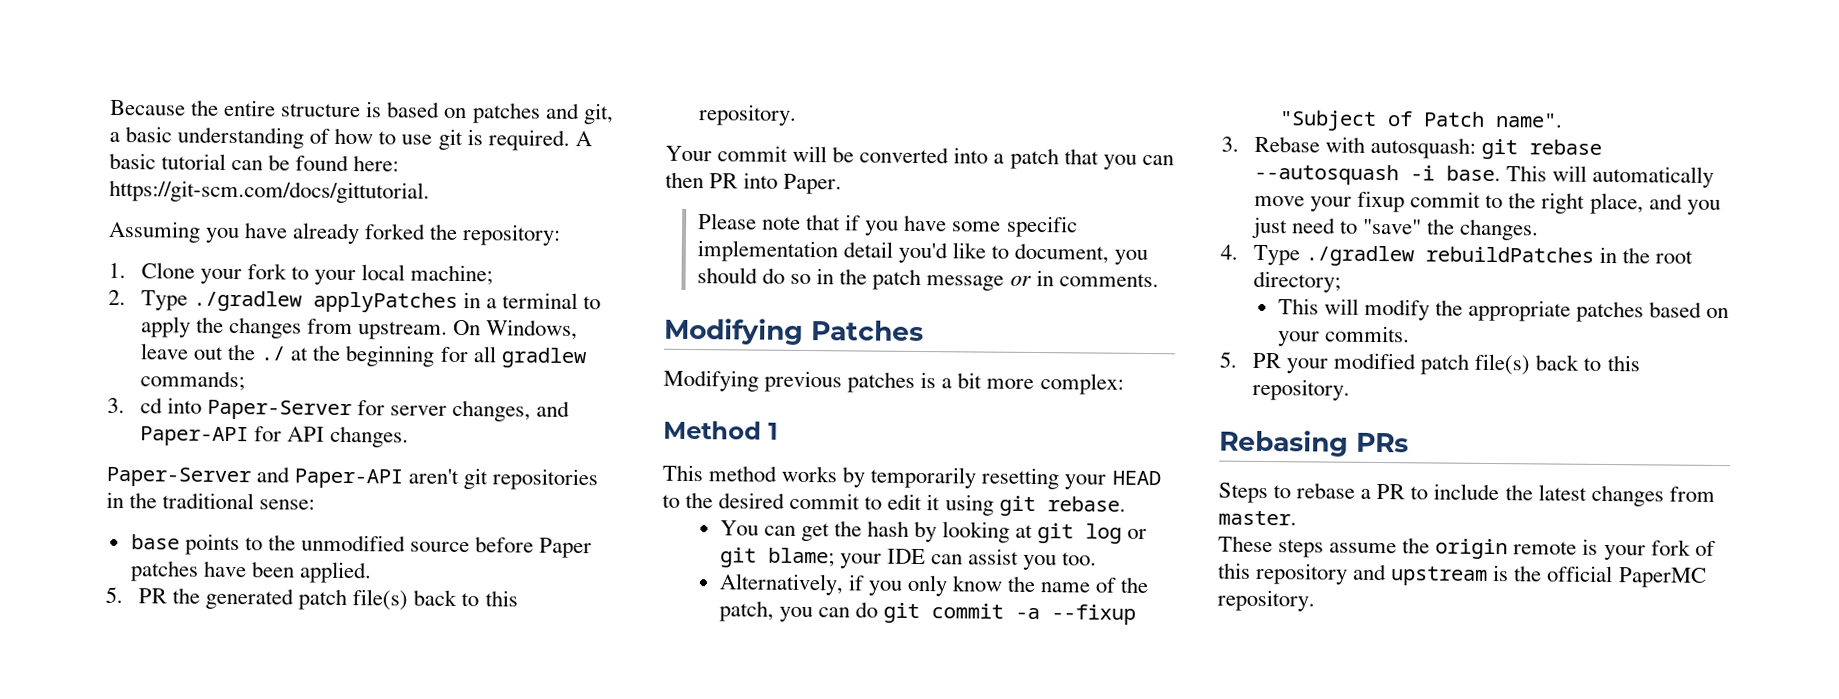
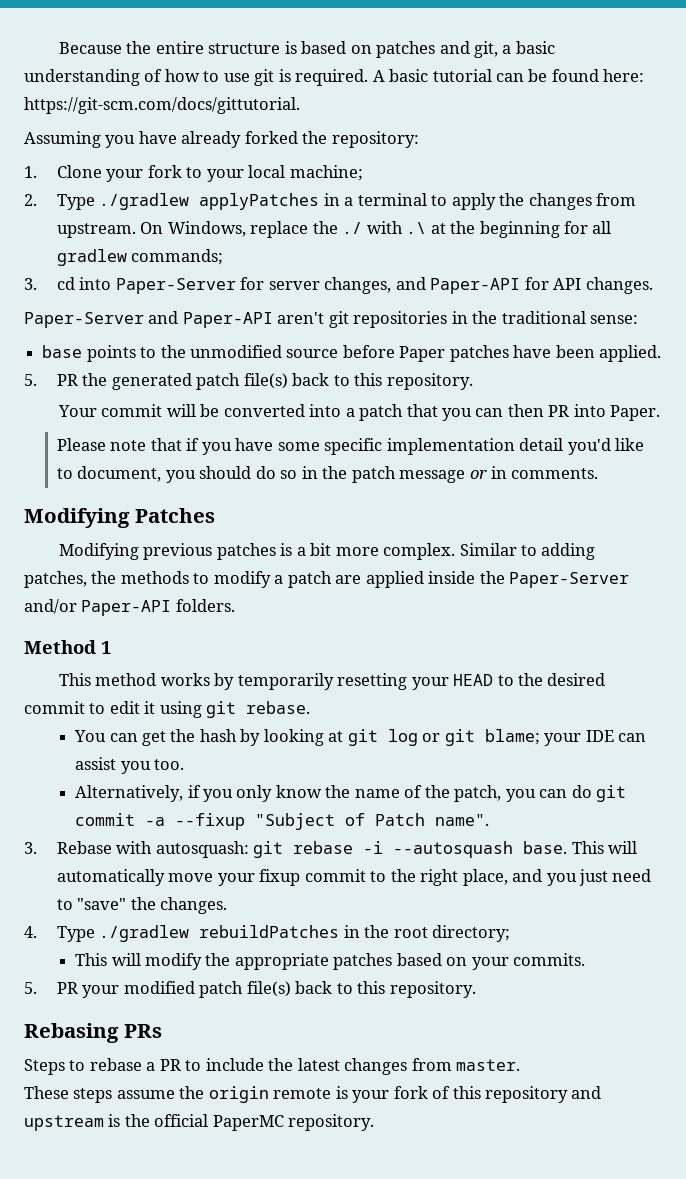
- On Windows, leave out the ./ at the beginning for all gradlew commands;
+ On Windows, replace the ./ with .\ at the beginning for all gradlew commands;
- Modifying previous patches is a bit more complex:
+ Modifying previous patches is a bit more complex. Similar to adding patches, the methods to modify a patch are applied inside the Paper-Server and/or Paper-API folders.
- 3. Rebase with autosquash: git rebase --autosquash -i base.
+ 3. Rebase with autosquash: git rebase -i --autosquash base.

